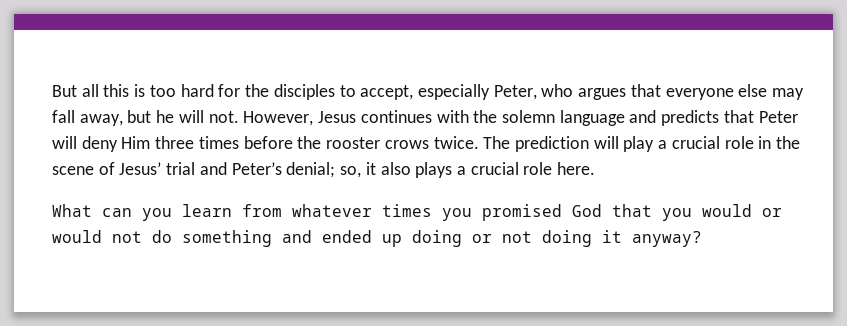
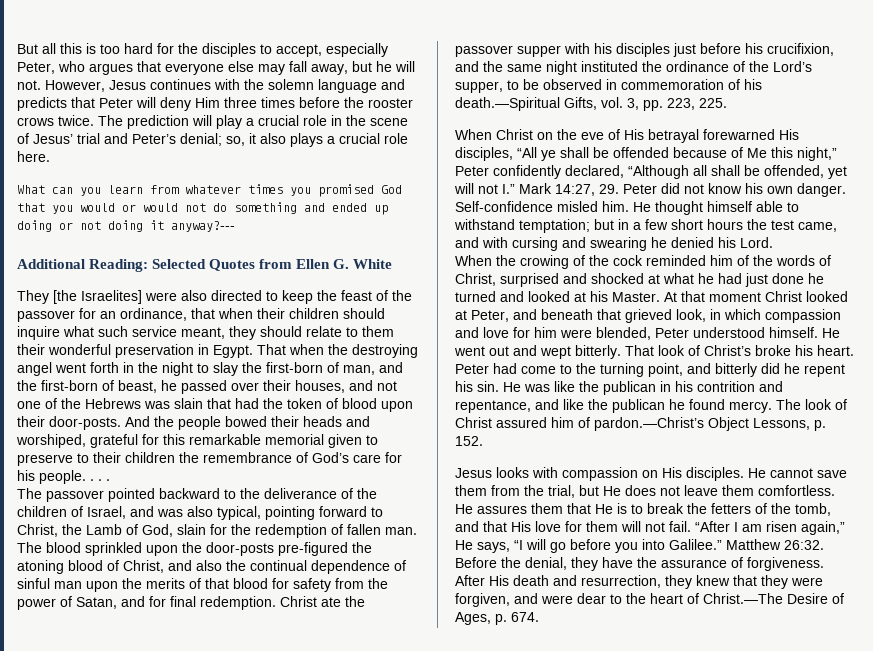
- What can you learn from whatever times you promised God that you would or would not do something and ended up doing or not doing it anyway?
+ What can you learn from whatever times you promised God that you would or would not do something and ended up doing or not doing it anyway?---
+ Additional Reading: Selected Quotes from Ellen G. White
+ They [the Israelites] were also directed to keep the feast of the passover for an ordinance, that when their children should inquire what such service meant, they should relate to them their wonderful preservation in Egypt. That when the destroying angel went forth in the night to slay the first-born of man, and the first-born of beast, he passed over their houses, and not one of the Hebrews was slain that had the token of blood upon their door-posts. And the people bowed their heads and worshiped, grateful for this remarkable memorial given to preserve to their children the remembrance of God’s care for his people. . . .
+ The passover pointed backward to the deliverance of the children of Israel, and was also typical, pointing forward to Christ, the Lamb of God, slain for the redemption of fallen man. The blood sprinkled upon the door-posts pre-figured the atoning blood of Christ, and also the continual dependence of sinful man upon the merits of that blood for safety from the power of Satan, and for final redemption. Christ ate the passover supper with his disciples just before his crucifixion, and the same night instituted the ordinance of the Lord’s supper, to be observed in commemoration of his death.—Spiritual Gifts, vol. 3, pp. 223, 225.
+ When Christ on the eve of His betrayal forewarned His disciples, “All ye shall be offended because of Me this night,” Peter confidently declared, “Although all shall be offended, yet will not I.” Mark 14:27, 29. Peter did not know his own danger. Self-confidence misled him. He thought himself able to withstand temptation; but in a few short hours the test came, and with cursing and swearing he denied his Lord.
+ When the crowing of the cock reminded him of the words of Christ, surprised and shocked at what he had just done he turned and looked at his Master. At that moment Christ looked at Peter, and beneath that grieved look, in which compassion and love for him were blended, Peter understood himself. He went out and wept bitterly. That look of Christ’s broke his heart. Peter had come to the turning point, and bitterly did he repent his sin. He was like the publican in his contrition and repentance, and like the publican he found mercy. The look of Christ assured him of pardon.—Christ’s Object Lessons, p. 152.
+ Jesus looks with compassion on His disciples. He cannot save them from the trial, but He does not leave them comfortless. He assures them that He is to break the fetters of the tomb, and that His love for them will not fail. “After I am risen again,” He says, “I will go before you into Galilee.” Matthew 26:32. Before the denial, they have the assurance of forgiveness. After His death and resurrection, they knew that they were forgiven, and were dear to the heart of Christ.—The Desire of Ages, p. 674.

